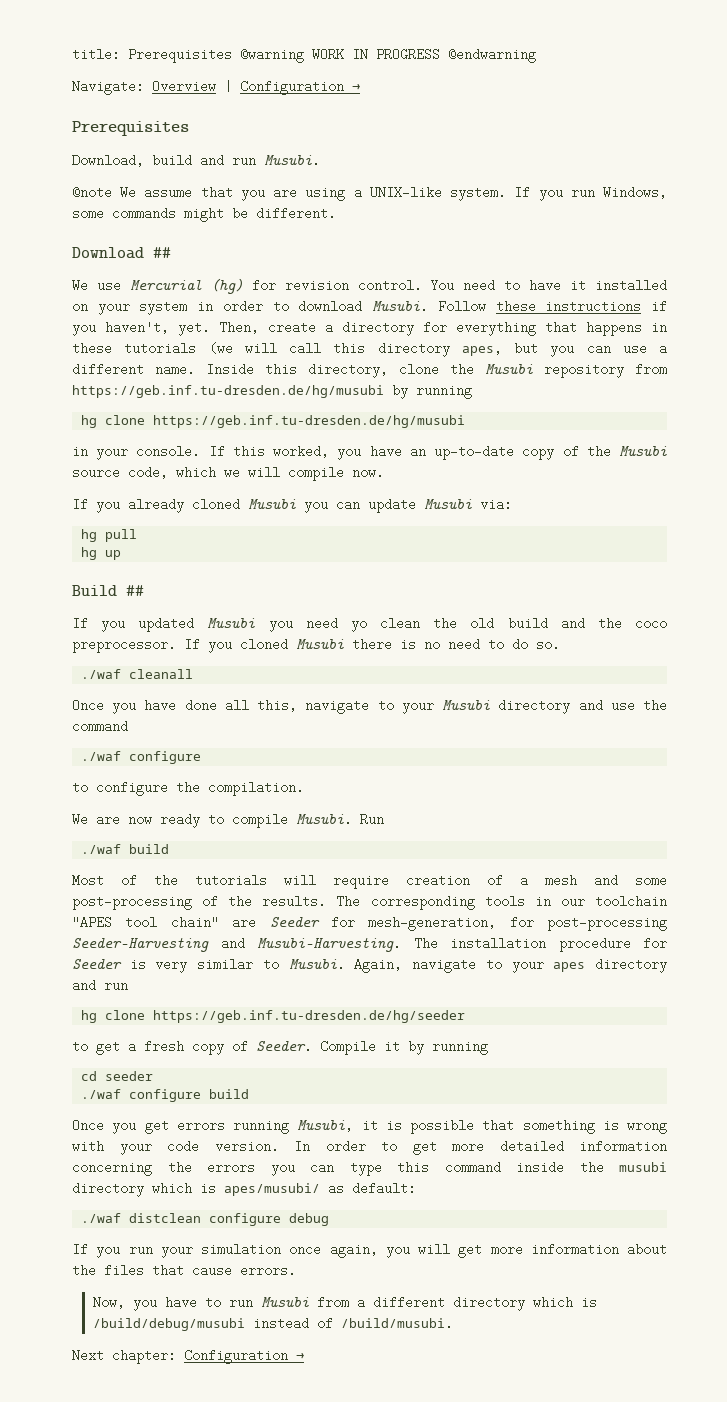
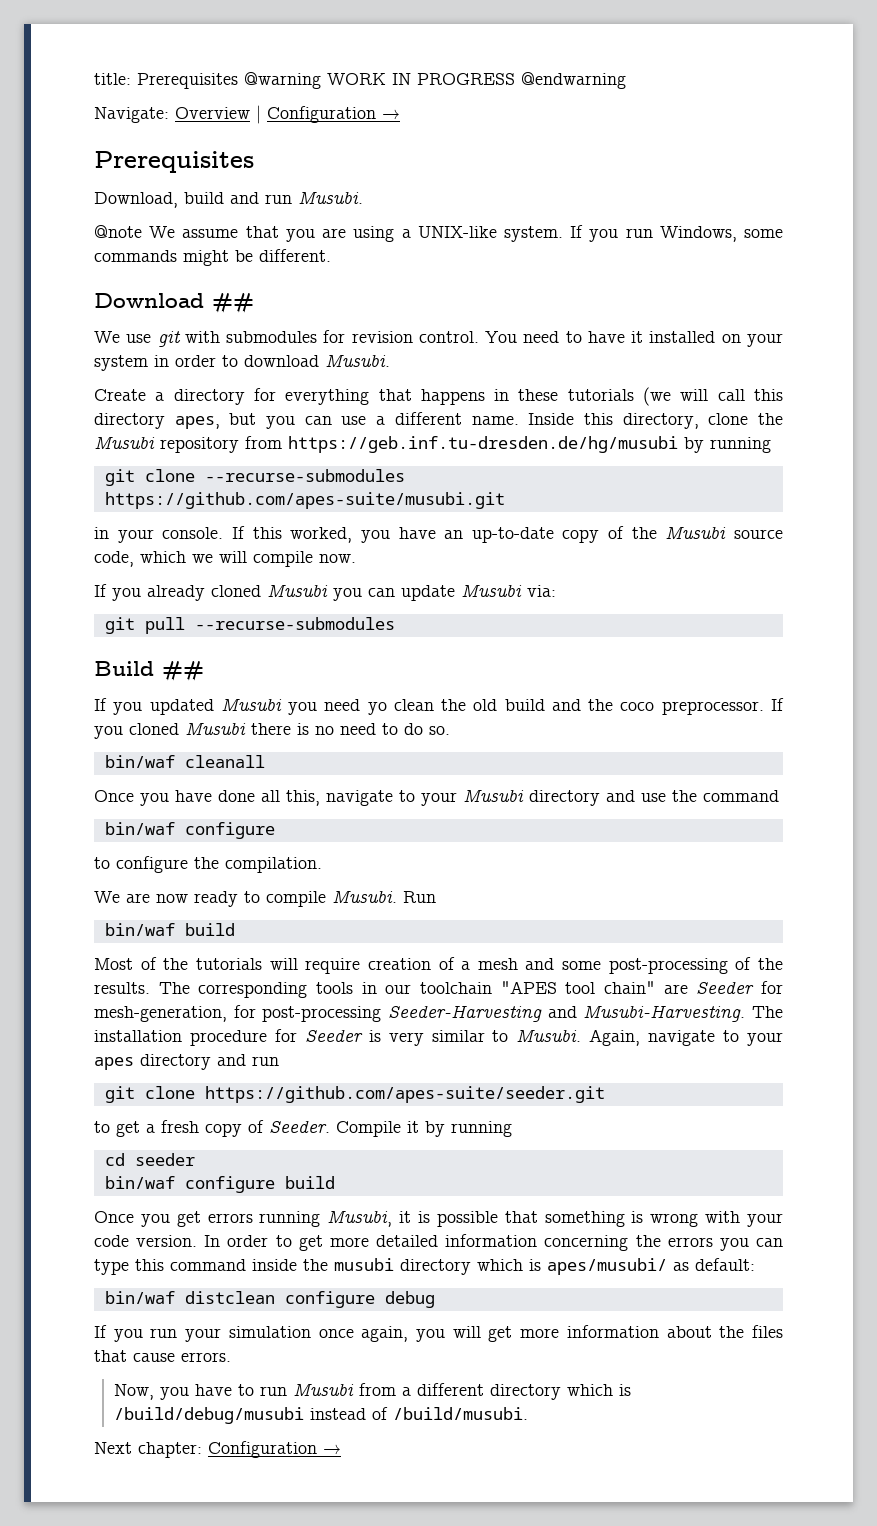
- We use Mercurial (hg) for revision control.
+ We use git with submodules for revision control.
- You need to have it installed on your system in order to download Musubi. Follow these instructions if you haven't, yet. Then, create a directory for everything that happens in these tutorials (we will call this directory apes, but you can use a different name.
+ You need to have it installed on your system in order to download Musubi.
+ Create a directory for everything that happens in these tutorials (we will call this directory apes, but you can use a different name.
- hg clone https://geb.inf.tu-dresden.de/hg/musubi
+ git clone --recurse-submodules https://github.com/apes-suite/musubi.git
- hg pull
- hg up
+ git pull --recurse-submodules
- ./waf cleanall
+ bin/waf cleanall
  Once you have done all this, navigate to your Musubi directory and use the command
- ./waf configure
+ bin/waf configure
- ./waf build
+ bin/waf build
- hg clone https://geb.inf.tu-dresden.de/hg/seeder
+ git clone https://github.com/apes-suite/seeder.git
- ./waf configure build
+ bin/waf configure build
- ./waf distclean configure debug
+ bin/waf distclean configure debug

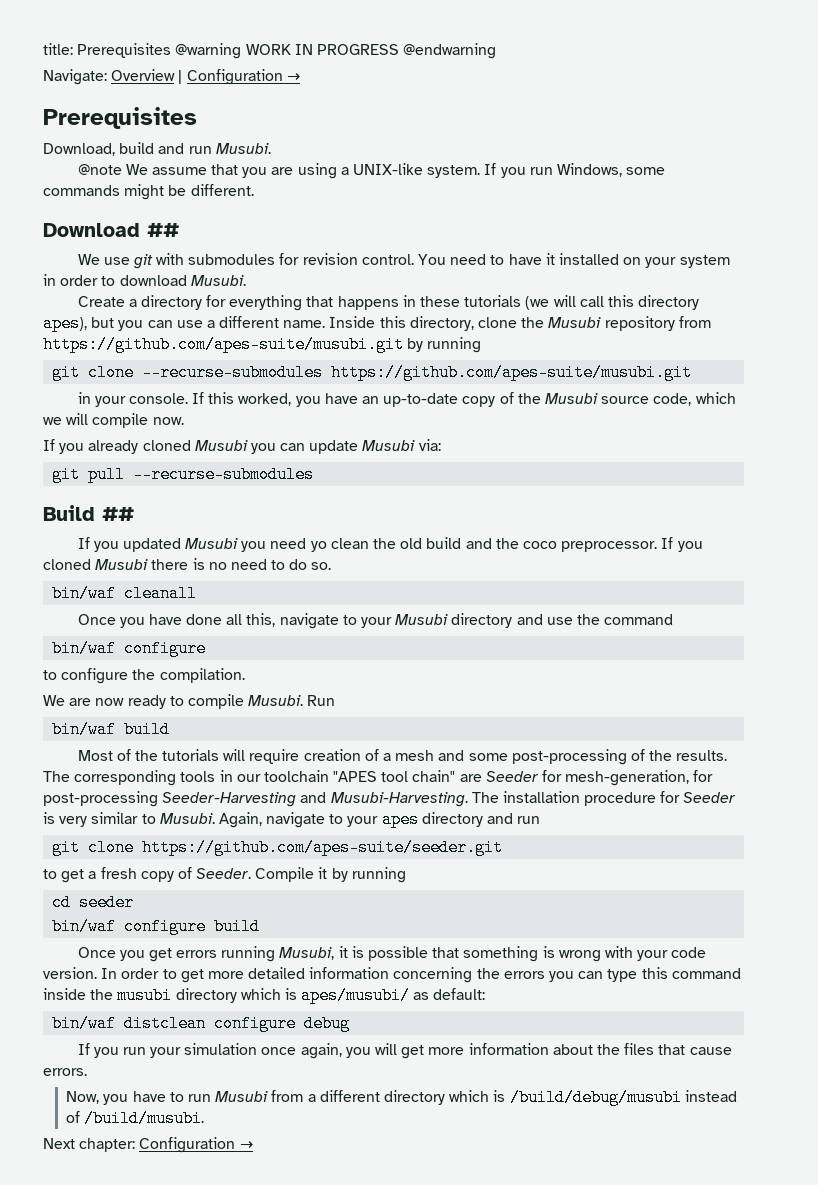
- Create a directory for everything that happens in these tutorials (we will call this directory apes, but you can use a different name.
+ Create a directory for everything that happens in these tutorials (we will call this directory apes), but you can use a different name.
- Inside this directory, clone the Musubi repository from https://geb.inf.tu-dresden.de/hg/musubi by running
+ Inside this directory, clone the Musubi repository from https://github.com/apes-suite/musubi.git by running

